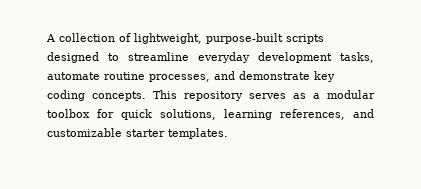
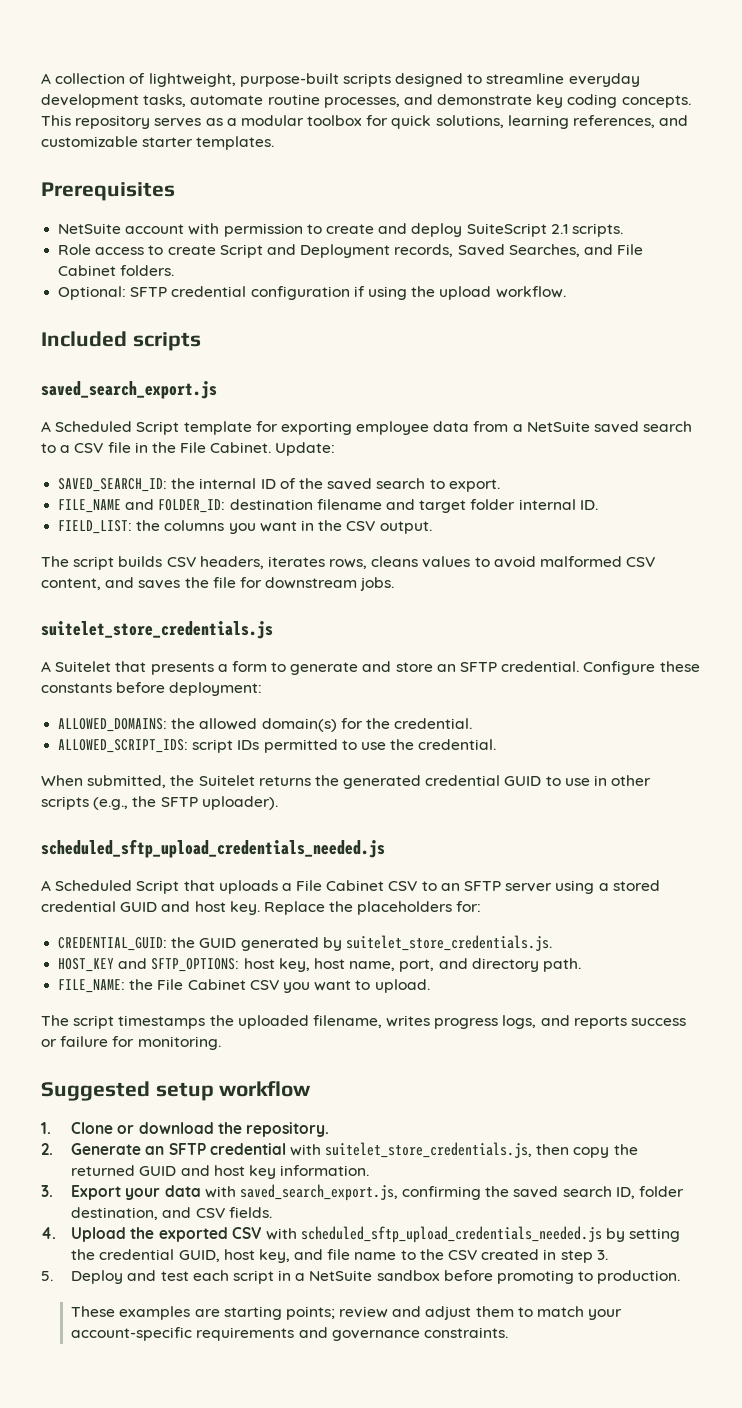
+ Prerequisites
+ NetSuite account with permission to create and deploy SuiteScript 2.1 scripts.
+ Role access to create Script and Deployment records, Saved Searches, and File Cabinet folders.
+ Optional: SFTP credential configuration if using the upload workflow.
+ Included scripts
+ saved_search_export.js
+ A Scheduled Script template for exporting employee data from a NetSuite saved search to a CSV file in the File Cabinet. Update:
+ SAVED_SEARCH_ID: the internal ID of the saved search to export.
+ FILE_NAME and FOLDER_ID: destination filename and target folder internal ID.
+ FIELD_LIST: the columns you want in the CSV output.
+ The script builds CSV headers, iterates rows, cleans values to avoid malformed CSV content, and saves the file for downstream jobs.
+ suitelet_store_credentials.js
+ A Suitelet that presents a form to generate and store an SFTP credential. Configure these constants before deployment:
+ ALLOWED_DOMAINS: the allowed domain(s) for the credential.
+ ALLOWED_SCRIPT_IDS: script IDs permitted to use the credential.
+ When submitted, the Suitelet returns the generated credential GUID to use in other scripts (e.g., the SFTP uploader).
+ scheduled_sftp_upload_credentials_needed.js
+ A Scheduled Script that uploads a File Cabinet CSV to an SFTP server using a stored credential GUID and host key. Replace the placeholders for:
+ CREDENTIAL_GUID: the GUID generated by suitelet_store_credentials.js.
+ HOST_KEY and SFTP_OPTIONS: host key, host name, port, and directory path.
+ FILE_NAME: the File Cabinet CSV you want to upload.
+ The script timestamps the uploaded filename, writes progress logs, and reports success or failure for monitoring.
+ Suggested setup workflow
+ 1. Clone or download the repository.
+ 2. Generate an SFTP credential with suitelet_store_credentials.js, then copy the returned GUID and host key information.
+ 3. Export your data with saved_search_export.js, confirming the saved search ID, folder destination, and CSV fields.
+ 4. Upload the exported CSV with scheduled_sftp_upload_credentials_needed.js by setting the credential GUID, host key, and file name to the CSV created in step 3.
+ 5. Deploy and test each script in a NetSuite sandbox before promoting to production.
+ These examples are starting points; review and adjust them to match your account-specific requirements and governance constraints.

